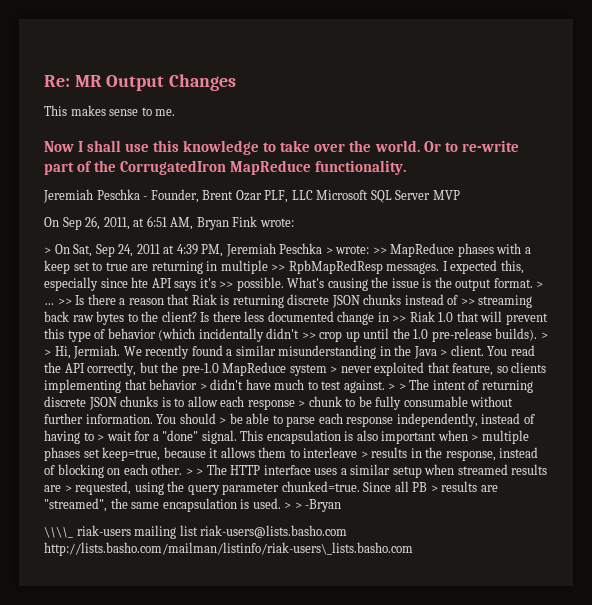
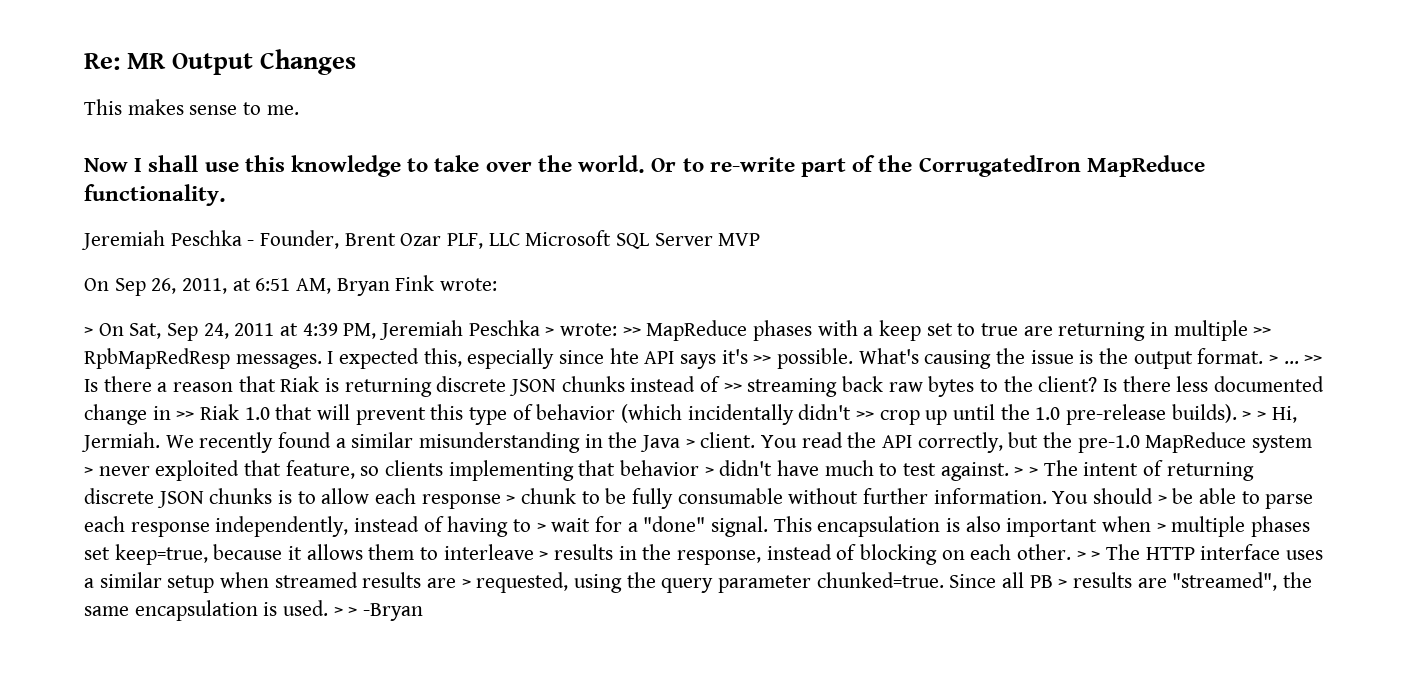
- \\\\_ riak-users mailing list riak-users@lists.basho.com http://lists.basho.com/mailman/listinfo/riak-users\_lists.basho.com

